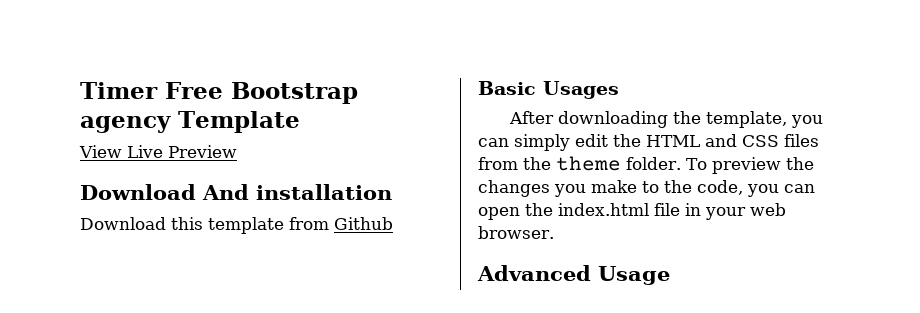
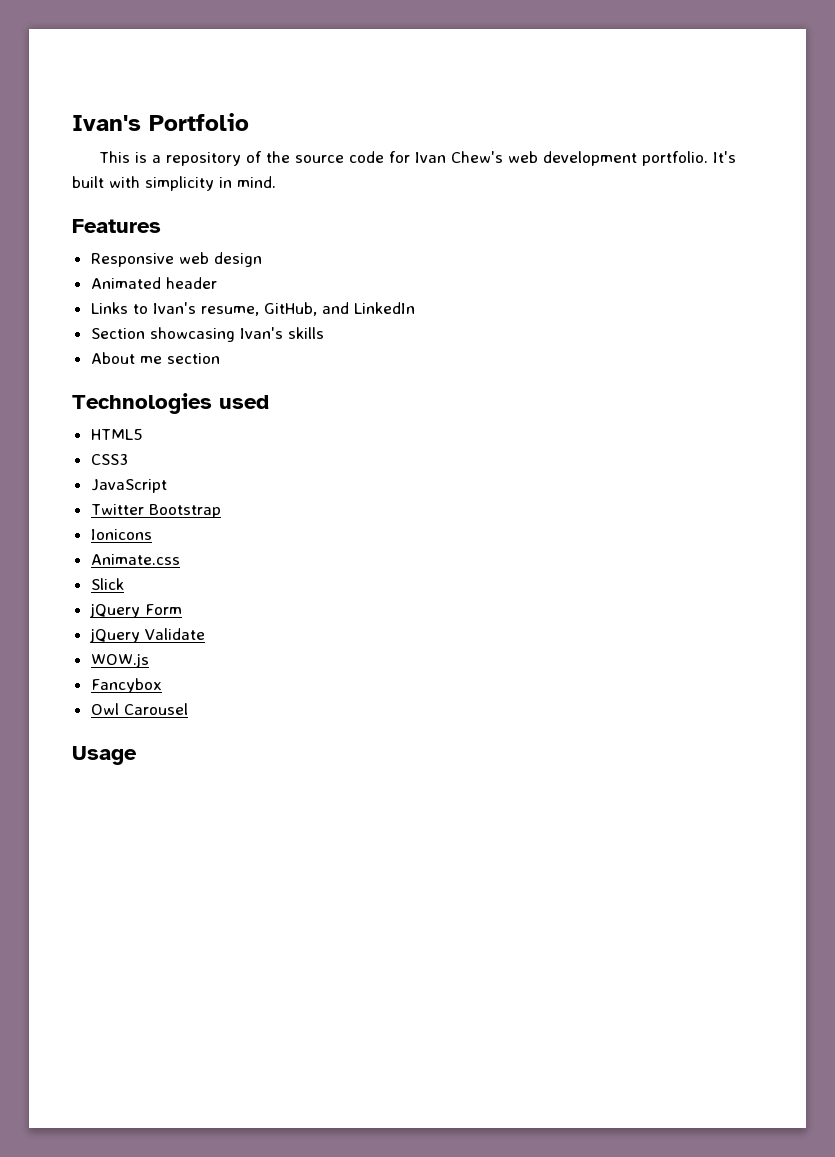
- Timer Free Bootstrap agency Template
- View Live Preview
- Download And installation
- Download this template from Github
- Basic Usages
- After downloading the template, you can simply edit the HTML and CSS files from the theme folder. To preview the changes you make to the code, you can open the index.html file in your web browser.
- Advanced Usage
+ Ivan's Portfolio
+ This is a repository of the source code for Ivan Chew's web development portfolio. It's built with simplicity in mind.
+ Features
+ Responsive web design
+ Animated header
+ Links to Ivan's resume, GitHub, and LinkedIn
+ Section showcasing Ivan's skills
+ About me section
+ Technologies used
+ HTML5
+ CSS3
+ JavaScript
+ Twitter Bootstrap
+ Ionicons
+ Animate.css
+ Slick
+ jQuery Form
+ jQuery Validate
+ WOW.js
+ Fancybox
+ Owl Carousel
+ Usage

